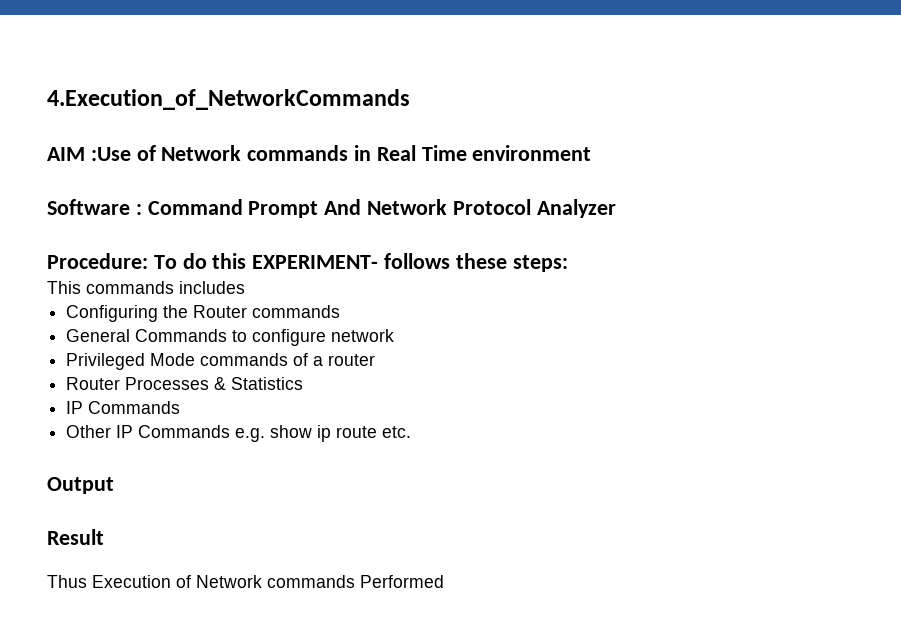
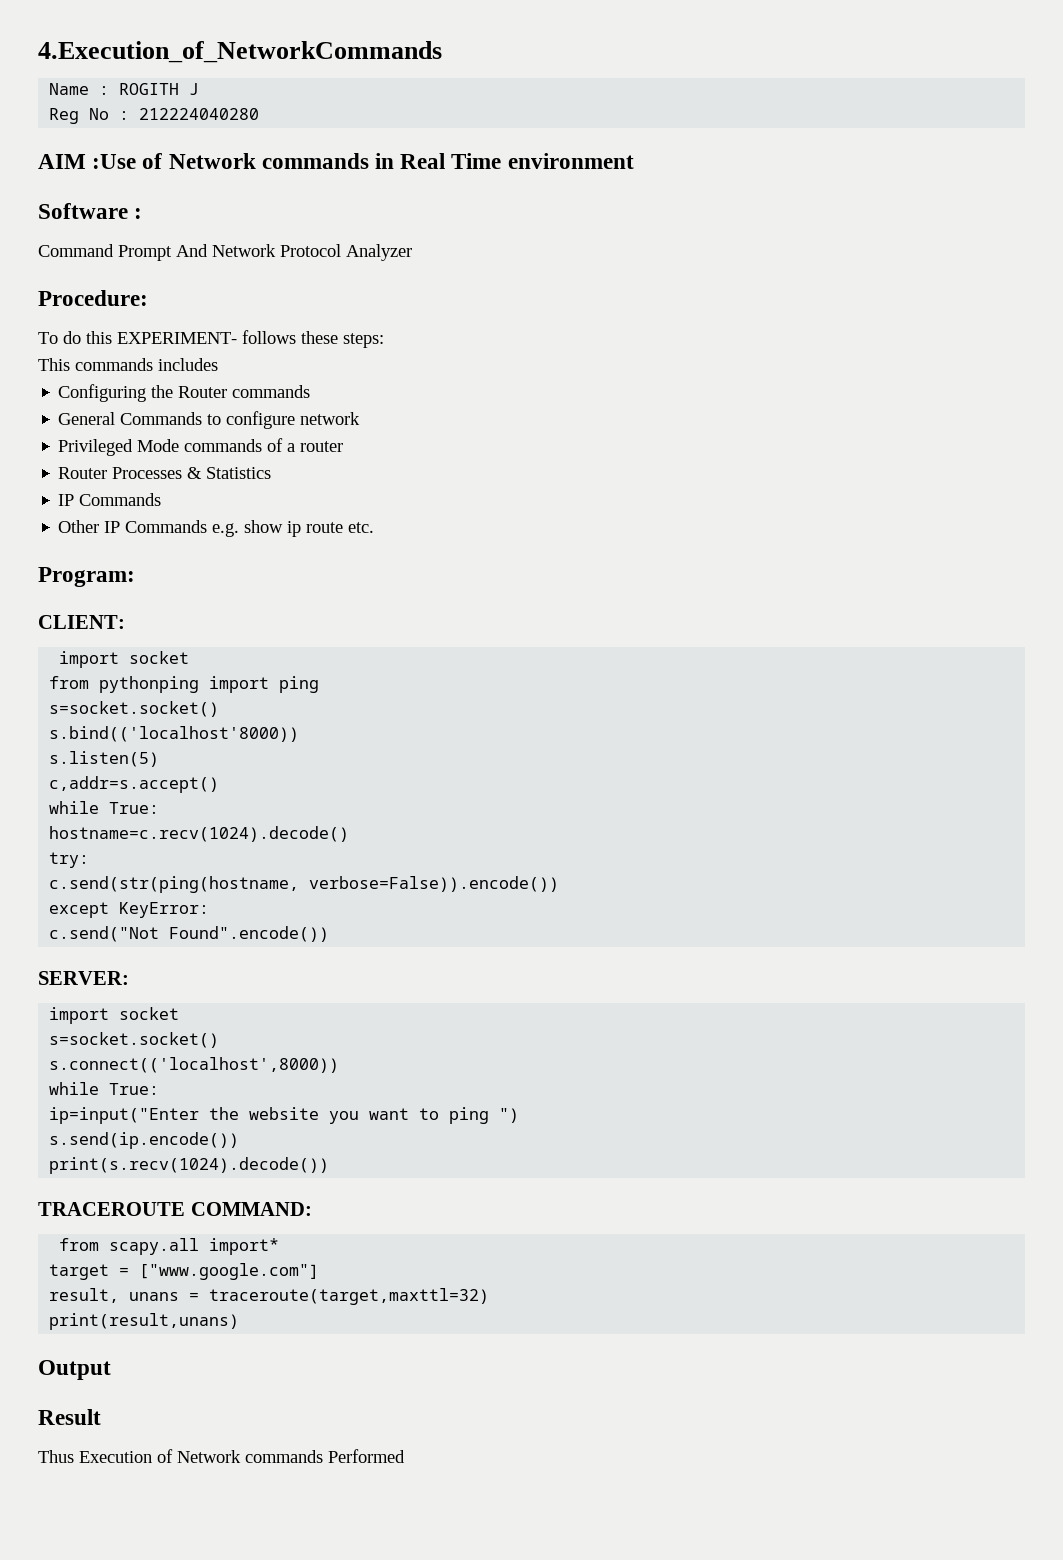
+ Name : ROGITH J
+ Reg No : 212224040280
- Software : Command Prompt And Network Protocol Analyzer
+ Software :
+ Command Prompt And Network Protocol Analyzer
- Procedure: To do this EXPERIMENT- follows these steps:
+ Procedure:
+ To do this EXPERIMENT- follows these steps:
+ Program:
+ CLIENT:
+ import socket
+ from pythonping import ping
+ s=socket.socket()
+ s.bind(('localhost'8000))
+ s.listen(5)
+ c,addr=s.accept()
+ while True:
+ hostname=c.recv(1024).decode()
+ try:
+ c.send(str(ping(hostname, verbose=False)).encode())
+ except KeyError:
+ c.send("Not Found".encode())
+ SERVER:
+ import socket
+ s=socket.socket()
+ s.connect(('localhost',8000))
+ while True:
+ ip=input("Enter the website you want to ping ")
+ s.send(ip.encode())
+ print(s.recv(1024).decode())
+ TRACEROUTE COMMAND:
+ from scapy.all import*
+ target = ["www.google.com"]
+ result, unans = traceroute(target,maxttl=32)
+ print(result,unans)

